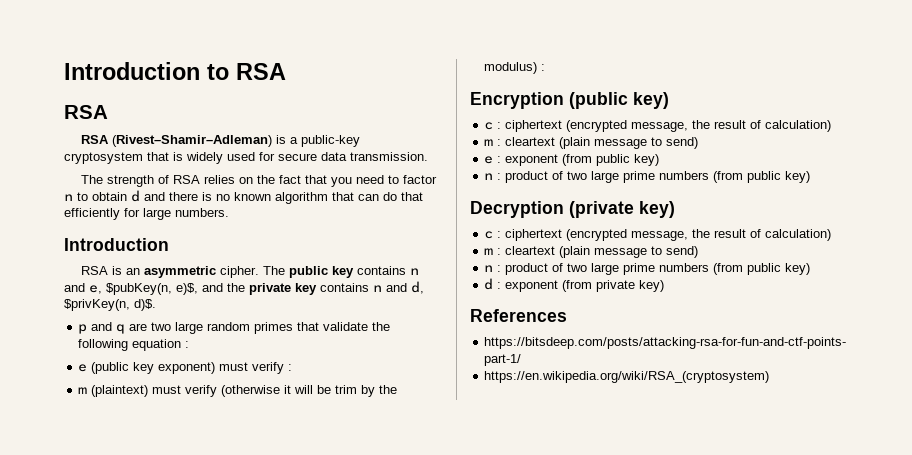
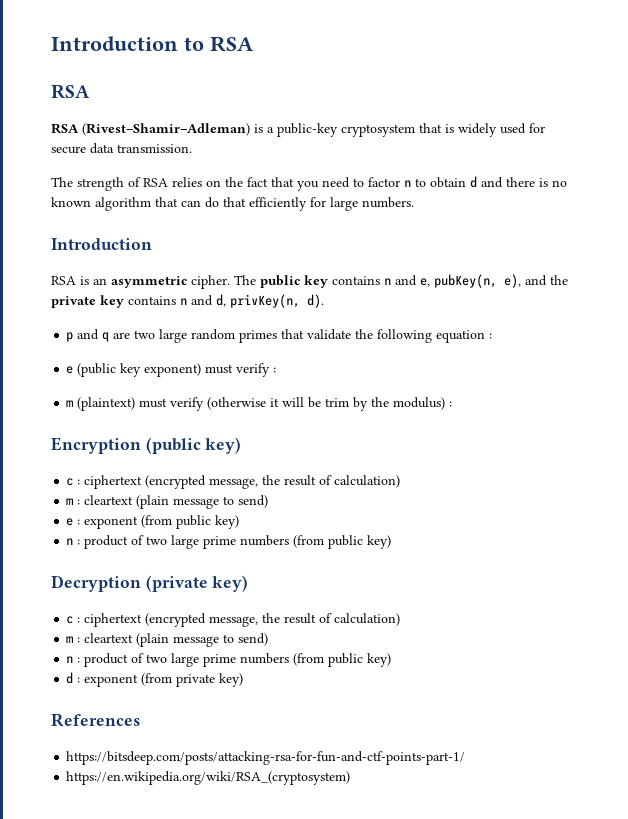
- The public key contains n and e, $pubKey(n, e)$, and the private key contains n and d, $privKey(n, d)$.
+ The public key contains n and e, pubKey(n, e), and the private key contains n and d, privKey(n, d).

